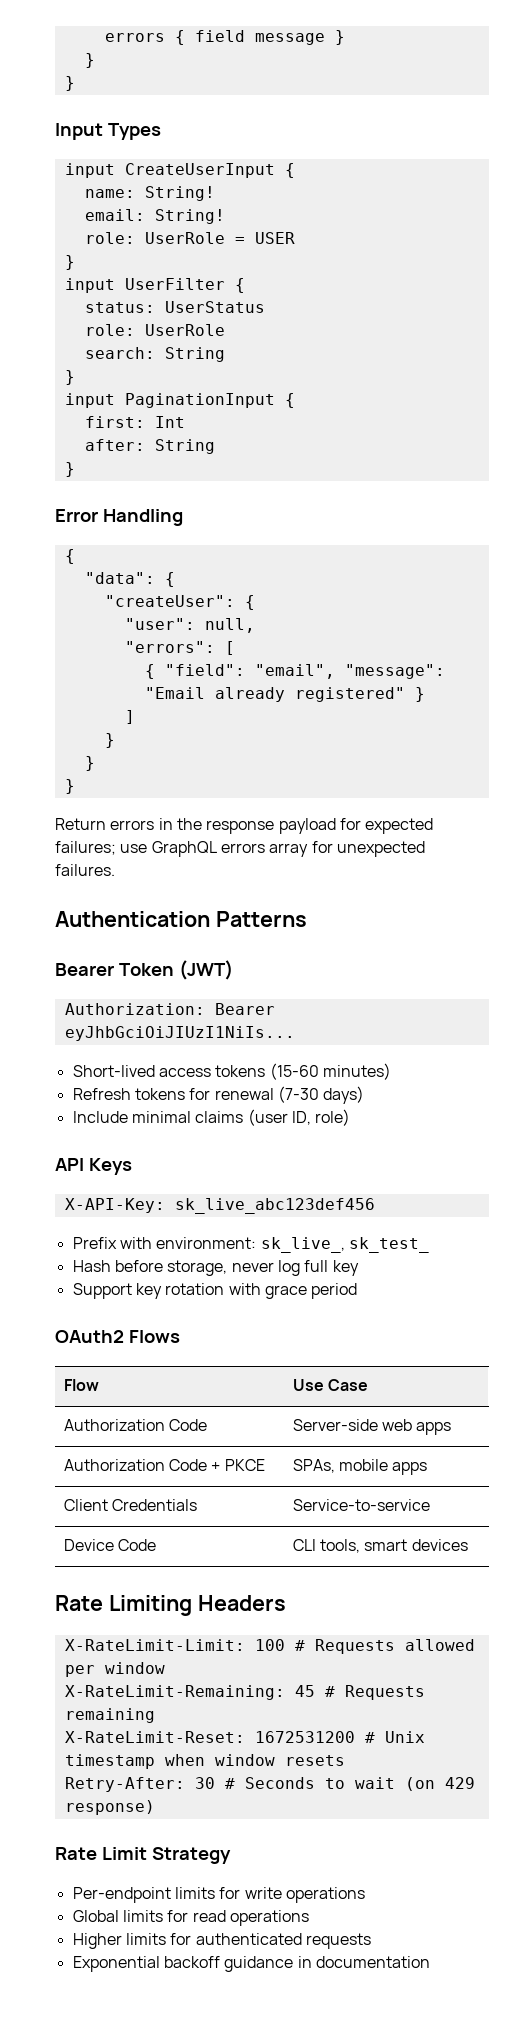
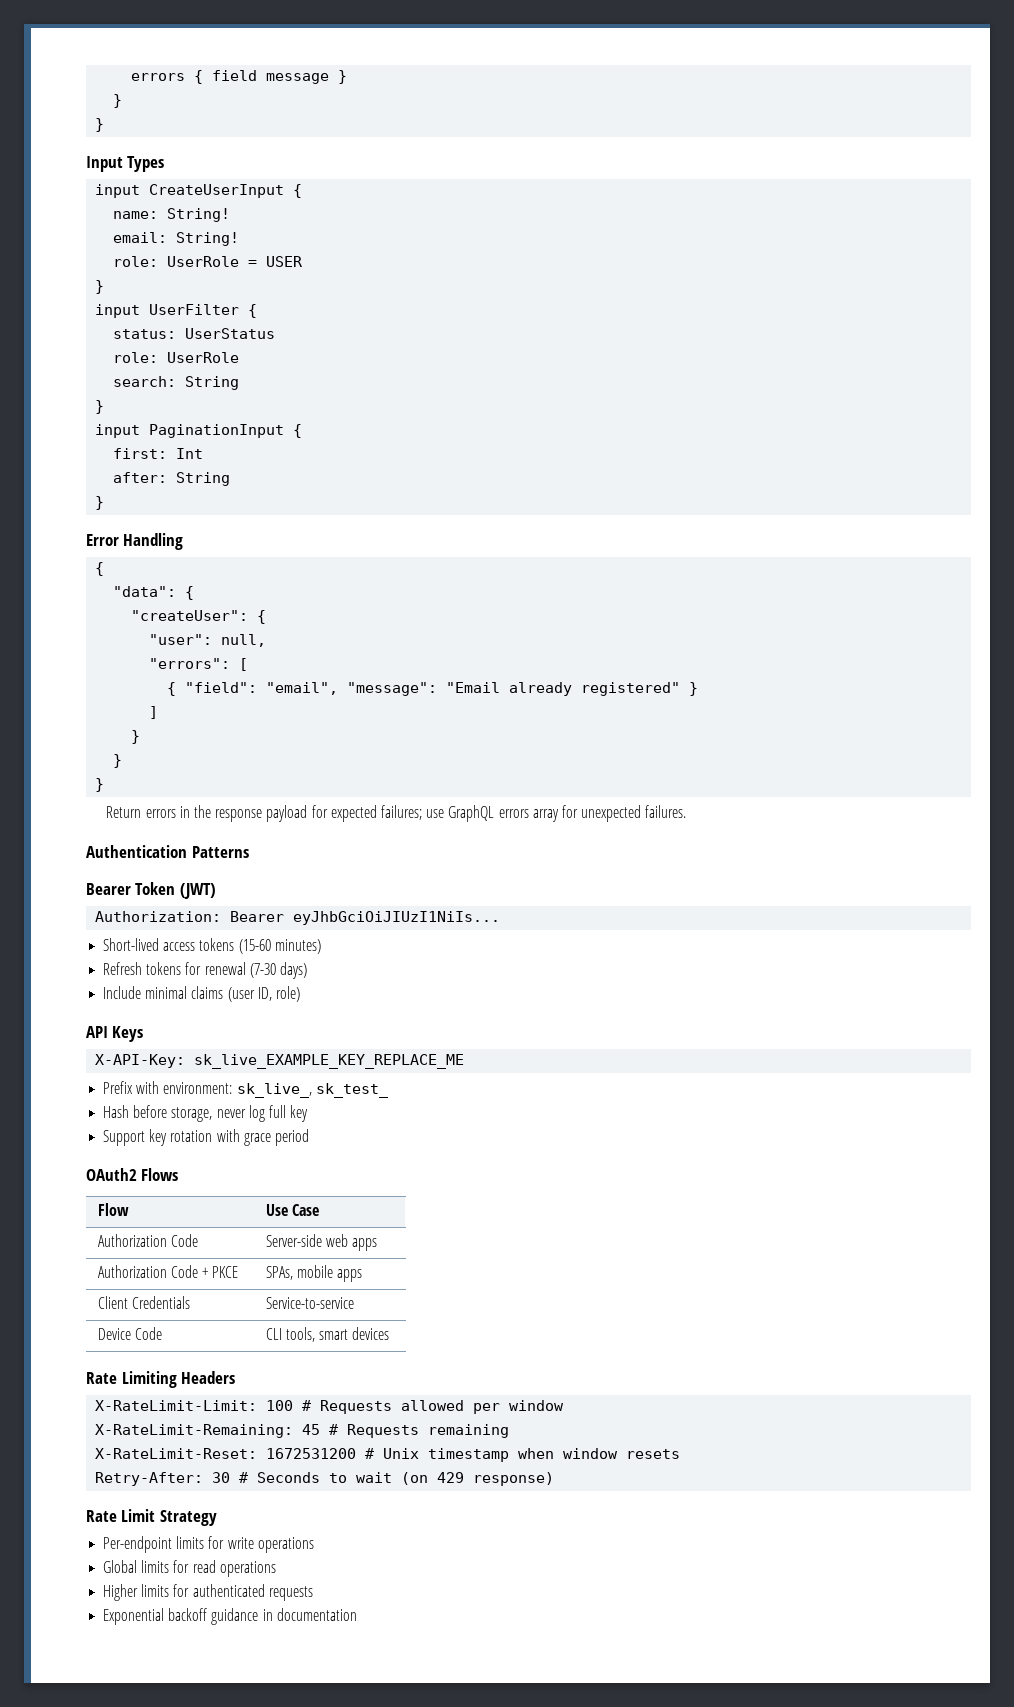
- X-API-Key: sk_live_abc123def456
+ X-API-Key: sk_live_EXAMPLE_KEY_REPLACE_ME

